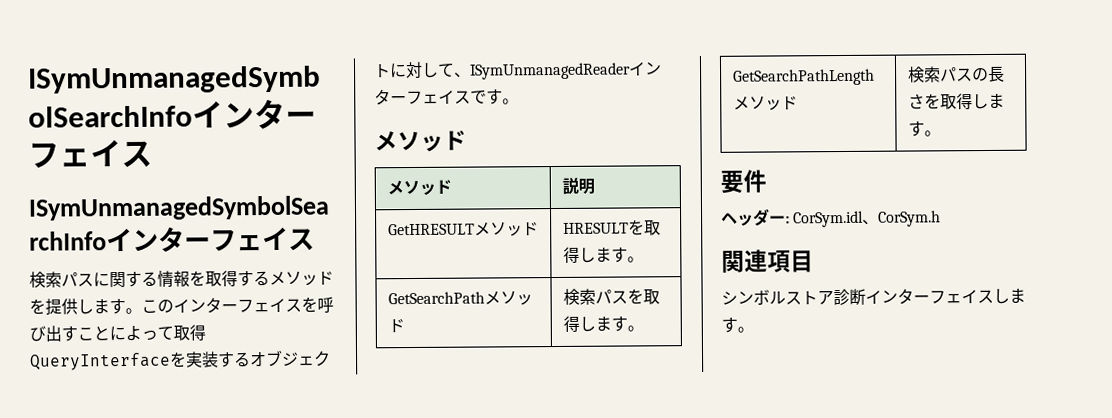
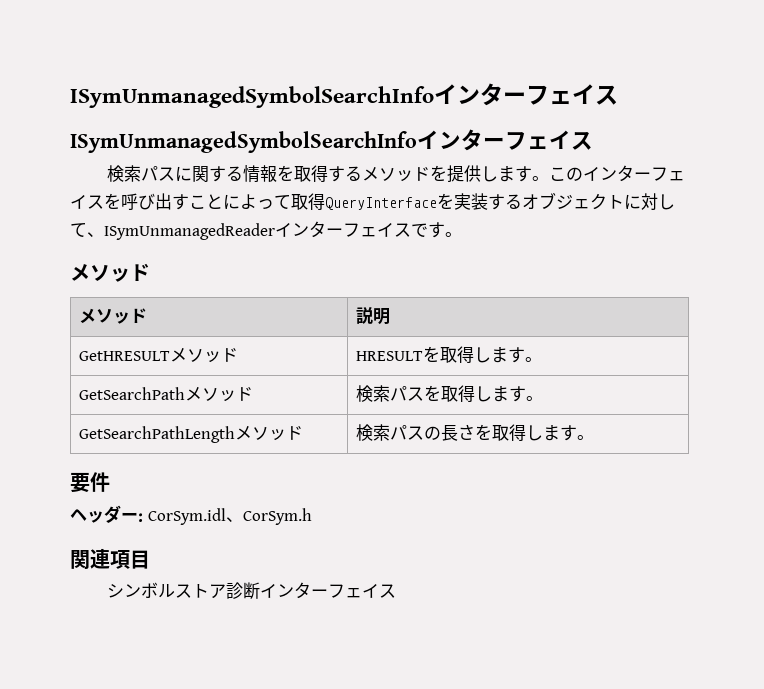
- シンボルストア診断インターフェイスします。
+ シンボルストア診断インターフェイス

